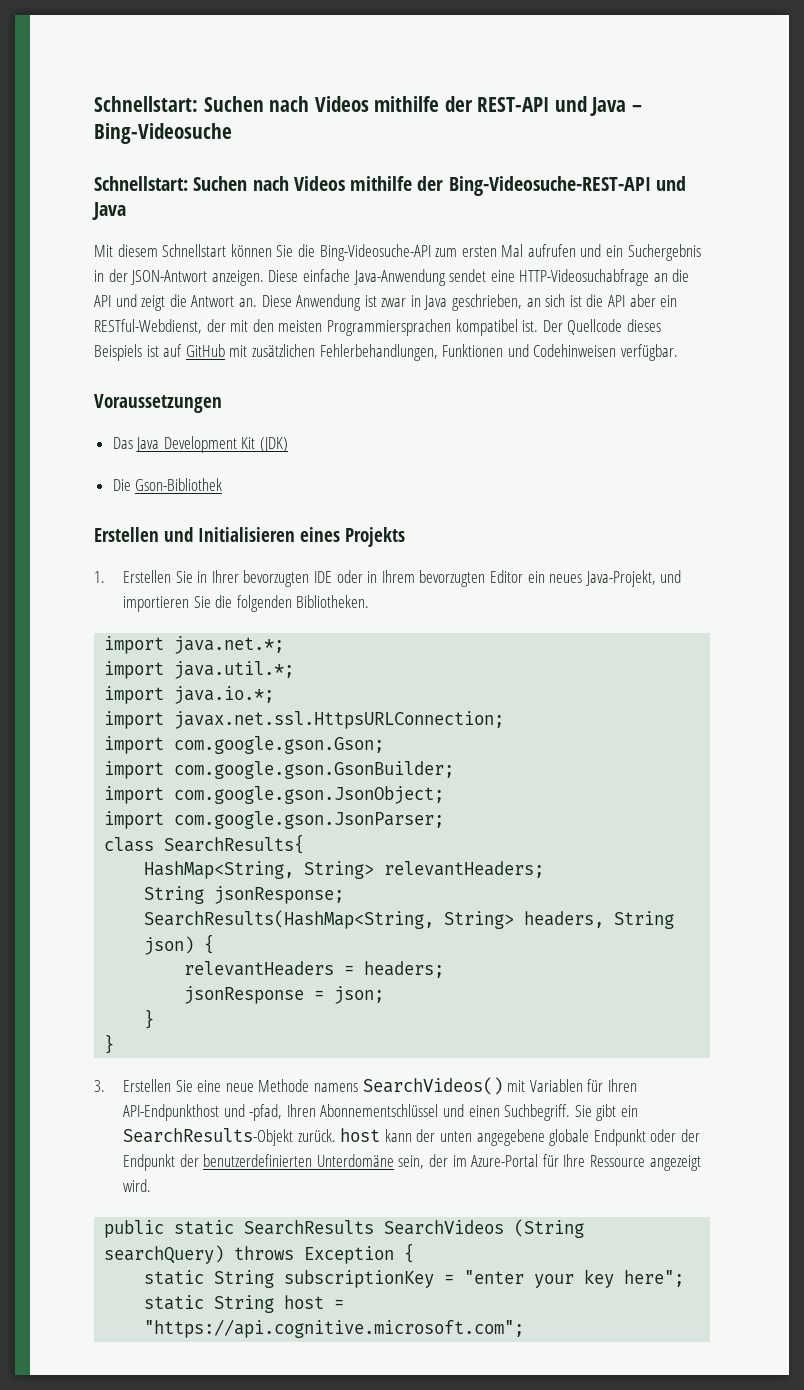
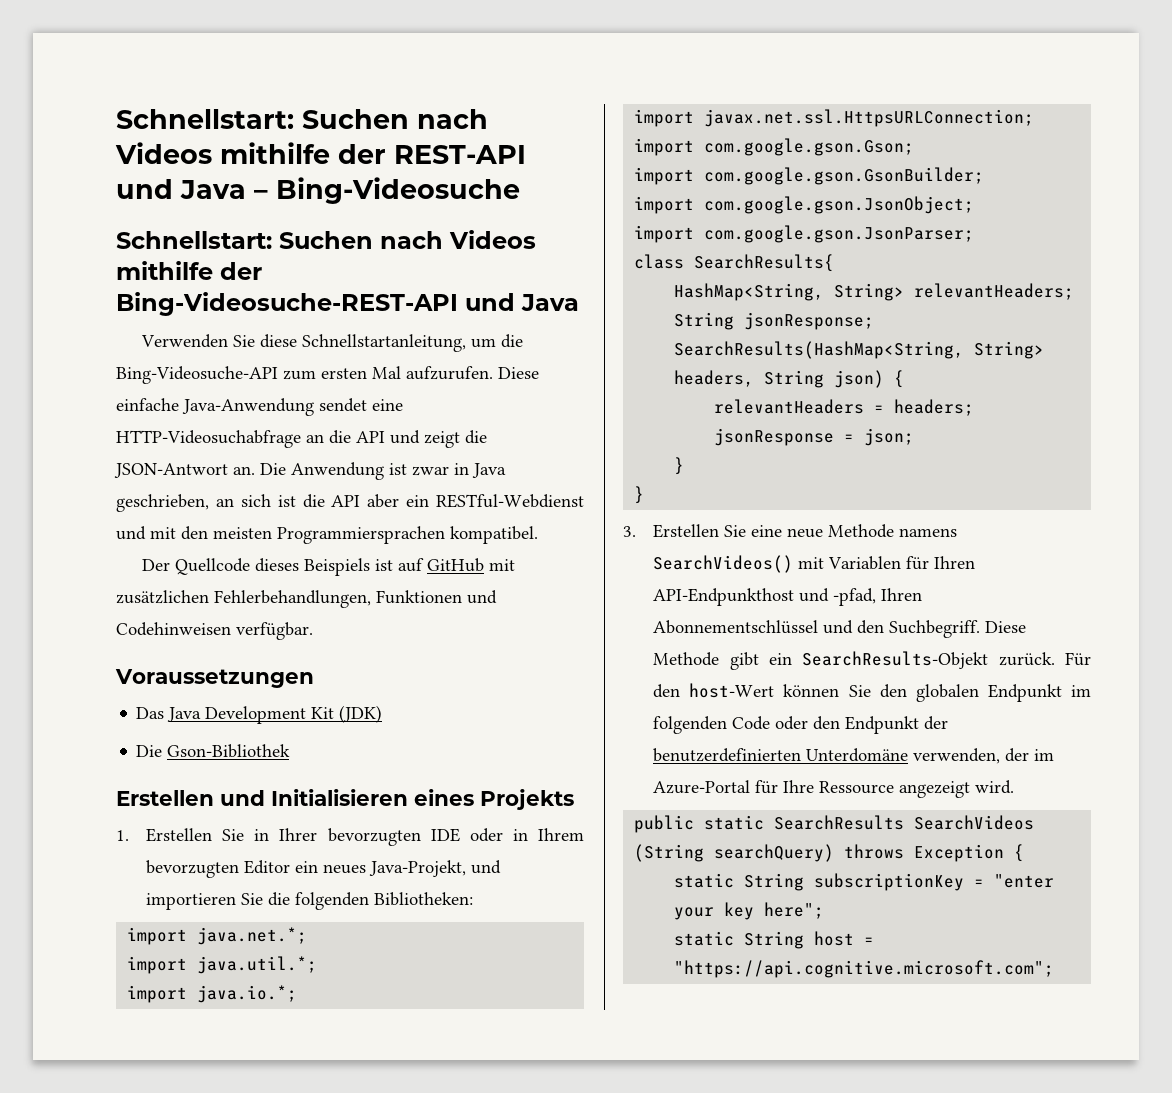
- Mit diesem Schnellstart können Sie die Bing-Videosuche-API zum ersten Mal aufrufen und ein Suchergebnis in der JSON-Antwort anzeigen.
+ Verwenden Sie diese Schnellstartanleitung, um die Bing-Videosuche-API zum ersten Mal aufzurufen.
- Diese einfache Java-Anwendung sendet eine HTTP-Videosuchabfrage an die API und zeigt die Antwort an. Diese Anwendung ist zwar in Java geschrieben, an sich ist die API aber ein RESTful-Webdienst, der mit den meisten Programmiersprachen kompatibel ist. Der Quellcode dieses Beispiels ist auf GitHub mit zusätzlichen Fehlerbehandlungen, Funktionen und Codehinweisen verfügbar.
+ Diese einfache Java-Anwendung sendet eine HTTP-Videosuchabfrage an die API und zeigt die JSON-Antwort an. Die Anwendung ist zwar in Java geschrieben, an sich ist die API aber ein RESTful-Webdienst und mit den meisten Programmiersprachen kompatibel.
+ Der Quellcode dieses Beispiels ist auf GitHub mit zusätzlichen Fehlerbehandlungen, Funktionen und Codehinweisen verfügbar.
- 1. Erstellen Sie in Ihrer bevorzugten IDE oder in Ihrem bevorzugten Editor ein neues Java-Projekt, und importieren Sie die folgenden Bibliotheken.
+ 1. Erstellen Sie in Ihrer bevorzugten IDE oder in Ihrem bevorzugten Editor ein neues Java-Projekt, und importieren Sie die folgenden Bibliotheken:
- 3. Erstellen Sie eine neue Methode namens SearchVideos() mit Variablen für Ihren API-Endpunkthost und -pfad, Ihren Abonnementschlüssel und einen Suchbegriff. Sie gibt ein SearchResults-Objekt zurück. host kann der unten angegebene globale Endpunkt oder der Endpunkt der benutzerdefinierten Unterdomäne sein, der im Azure-Portal für Ihre Ressource angezeigt wird.
+ 3. Erstellen Sie eine neue Methode namens SearchVideos() mit Variablen für Ihren API-Endpunkthost und -pfad, Ihren Abonnementschlüssel und den Suchbegriff. Diese Methode gibt ein SearchResults-Objekt zurück. Für den host-Wert können Sie den globalen Endpunkt im folgenden Code oder den Endpunkt der benutzerdefinierten Unterdomäne verwenden, der im Azure-Portal für Ihre Ressource angezeigt wird.

